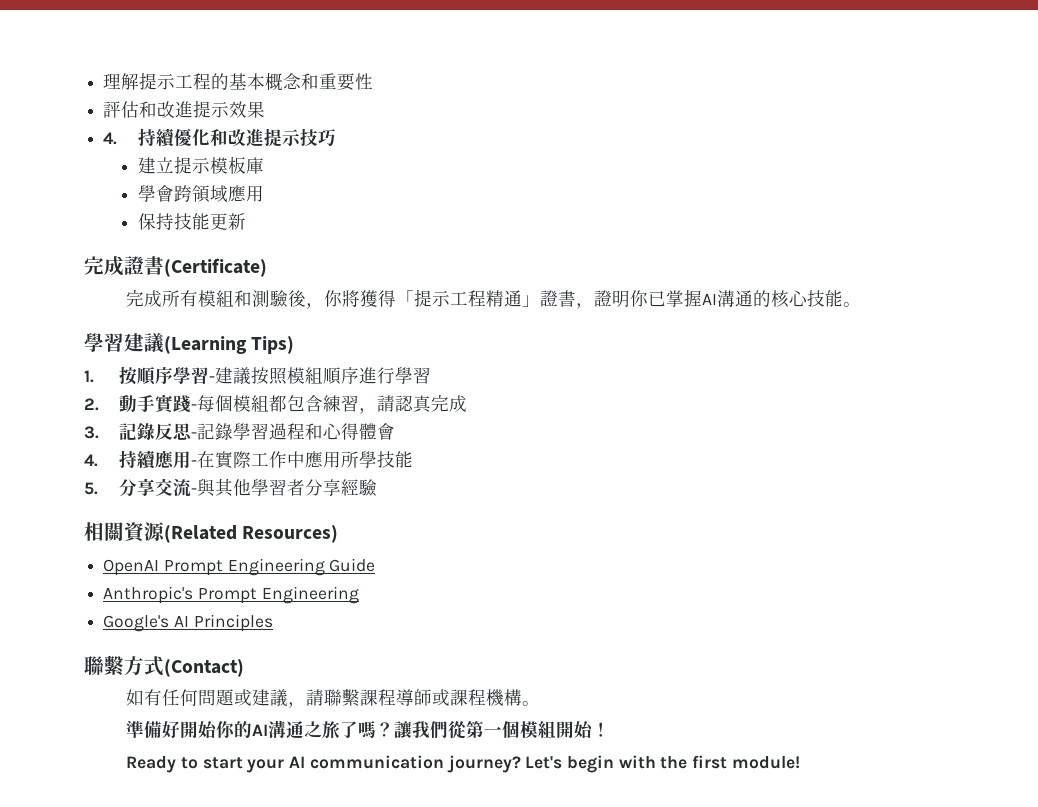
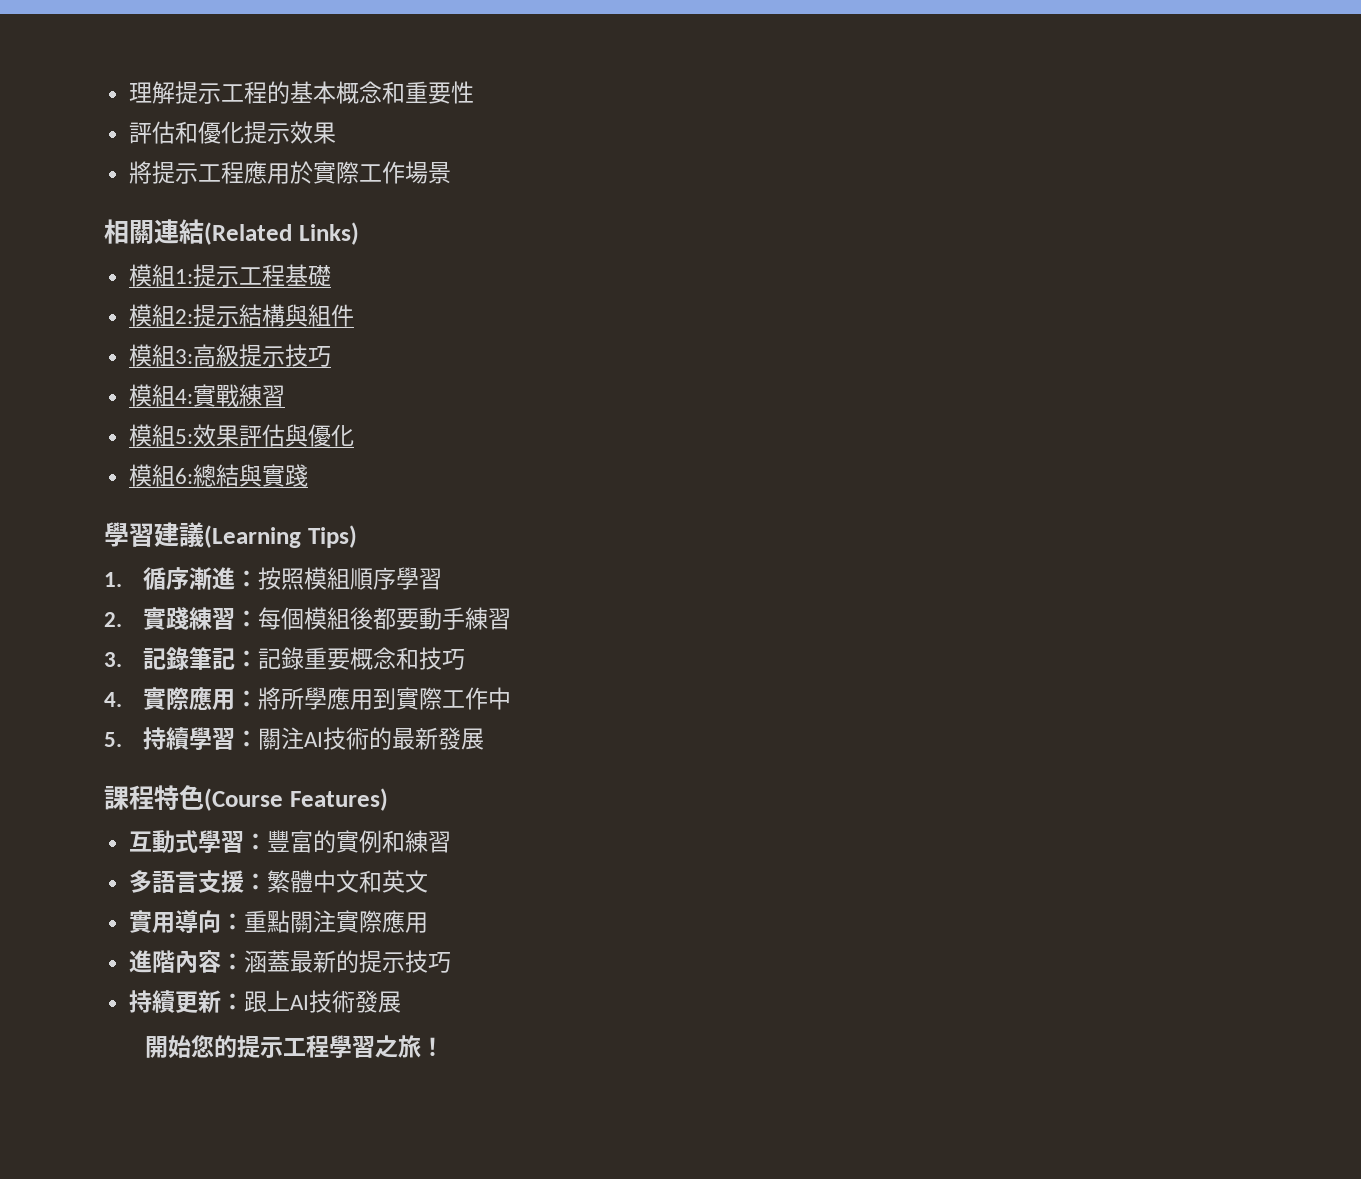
- 評估和改進提示效果
+ 評估和優化提示效果
- 4.持續優化和改進提示技巧
- 建立提示模板庫
- 學會跨領域應用
- 保持技能更新
- 完成證書(Certificate)
- 完成所有模組和測驗後，你將獲得「提示工程精通」證書，證明你已掌握AI溝通的核心技能。
+ 將提示工程應用於實際工作場景
+ 相關連結(Related Links)
+ 模組1:提示工程基礎
+ 模組2:提示結構與組件
+ 模組3:高級提示技巧
+ 模組4:實戰練習
+ 模組5:效果評估與優化
+ 模組6:總結與實踐
- 1.按順序學習-建議按照模組順序進行學習
+ 1.循序漸進：按照模組順序學習
- 2.動手實踐-每個模組都包含練習，請認真完成
- 3.記錄反思-記錄學習過程和心得體會
- 4.持續應用-在實際工作中應用所學技能
- 5.分享交流-與其他學習者分享經驗
- 相關資源(Related Resources)
- OpenAI Prompt Engineering Guide
- Anthropic's Prompt Engineering
- Google's AI Principles
- 聯繫方式(Contact)
- 如有任何問題或建議，請聯繫課程導師或課程機構。
- 準備好開始你的AI溝通之旅了嗎？讓我們從第一個模組開始！
- Ready to start your AI communication journey? Let's begin with the first module!
+ 2.實踐練習：每個模組後都要動手練習
+ 3.記錄筆記：記錄重要概念和技巧
+ 4.實際應用：將所學應用到實際工作中
+ 5.持續學習：關注AI技術的最新發展
+ 課程特色(Course Features)
+ 互動式學習：豐富的實例和練習
+ 多語言支援：繁體中文和英文
+ 實用導向：重點關注實際應用
+ 進階內容：涵蓋最新的提示技巧
+ 持續更新：跟上AI技術發展
+ 開始您的提示工程學習之旅！

